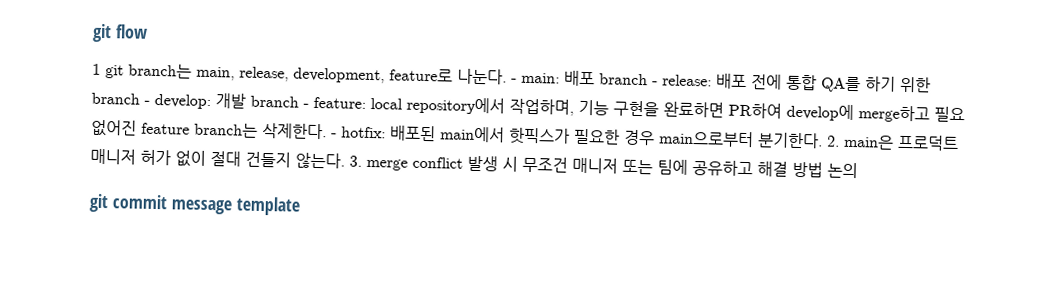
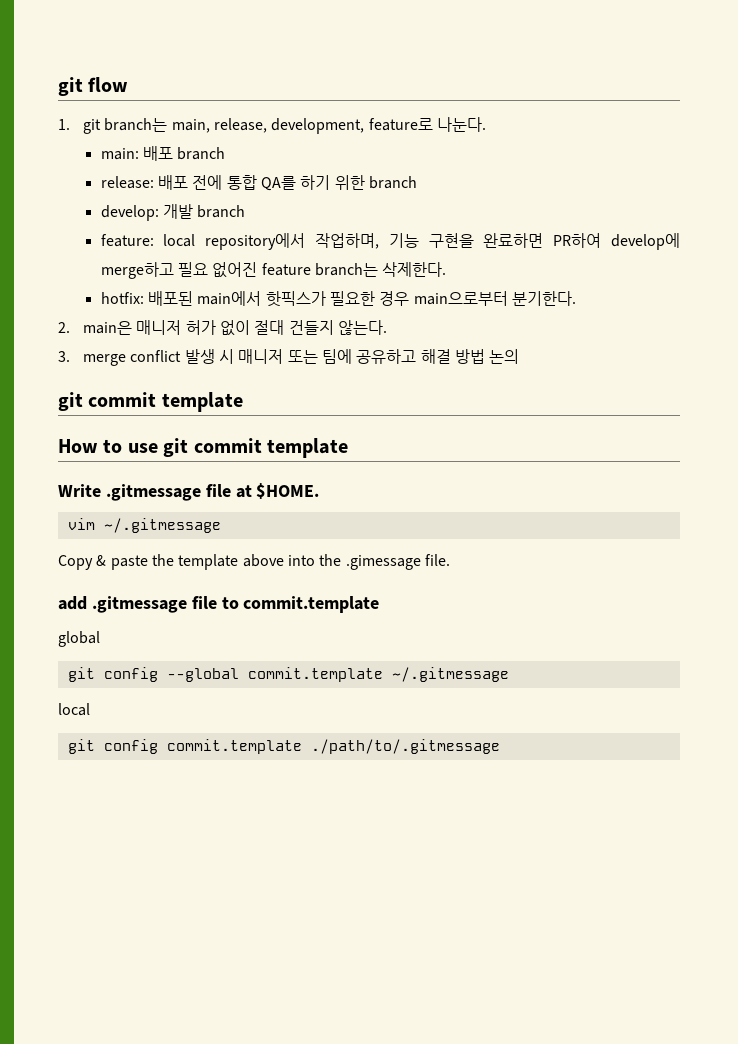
- 1 git branch는 main, release, development, feature로 나눈다. - main:
+ 1. git branch는 main, release, development, feature로 나눈다.
+ main:
- 배포 branch - release:
+ 배포 branch
+ release:
- 배포 전에 통합 QA를 하기 위한 branch - develop:
+ 배포 전에 통합 QA를 하기 위한 branch
+ develop:
- 개발 branch - feature:
+ 개발 branch
+ feature:
- local repository에서 작업하며, 기능 구현을 완료하면 PR하여 develop에 merge하고 필요 없어진 feature branch는 삭제한다. - hotfix:
+ local repository에서 작업하며, 기능 구현을 완료하면 PR하여 develop에 merge하고 필요 없어진 feature branch는 삭제한다.
+ hotfix:
- 배포된 main에서 핫픽스가 필요한 경우 main으로부터 분기한다. 2. main은 프로덕트 매니저 허가 없이 절대 건들지 않는다. 3. merge conflict 발생 시 무조건 매니저 또는 팀에 공유하고 해결 방법 논의
- git commit message template
+ 배포된 main에서 핫픽스가 필요한 경우 main으로부터 분기한다.
+ 2. main은 매니저 허가 없이 절대 건들지 않는다.
+ 3. merge conflict 발생 시 매니저 또는 팀에 공유하고 해결 방법 논의
+ git commit template
+ How to use git commit template
+ Write .gitmessage file at $HOME.
+ vim ~/.gitmessage
+ Copy & paste the template above into the .gimessage file.
+ add .gitmessage file to commit.template
+ global
+ git config --global commit.template ~/.gitmessage
+ local
+ git config commit.template ./path/to/.gitmessage

